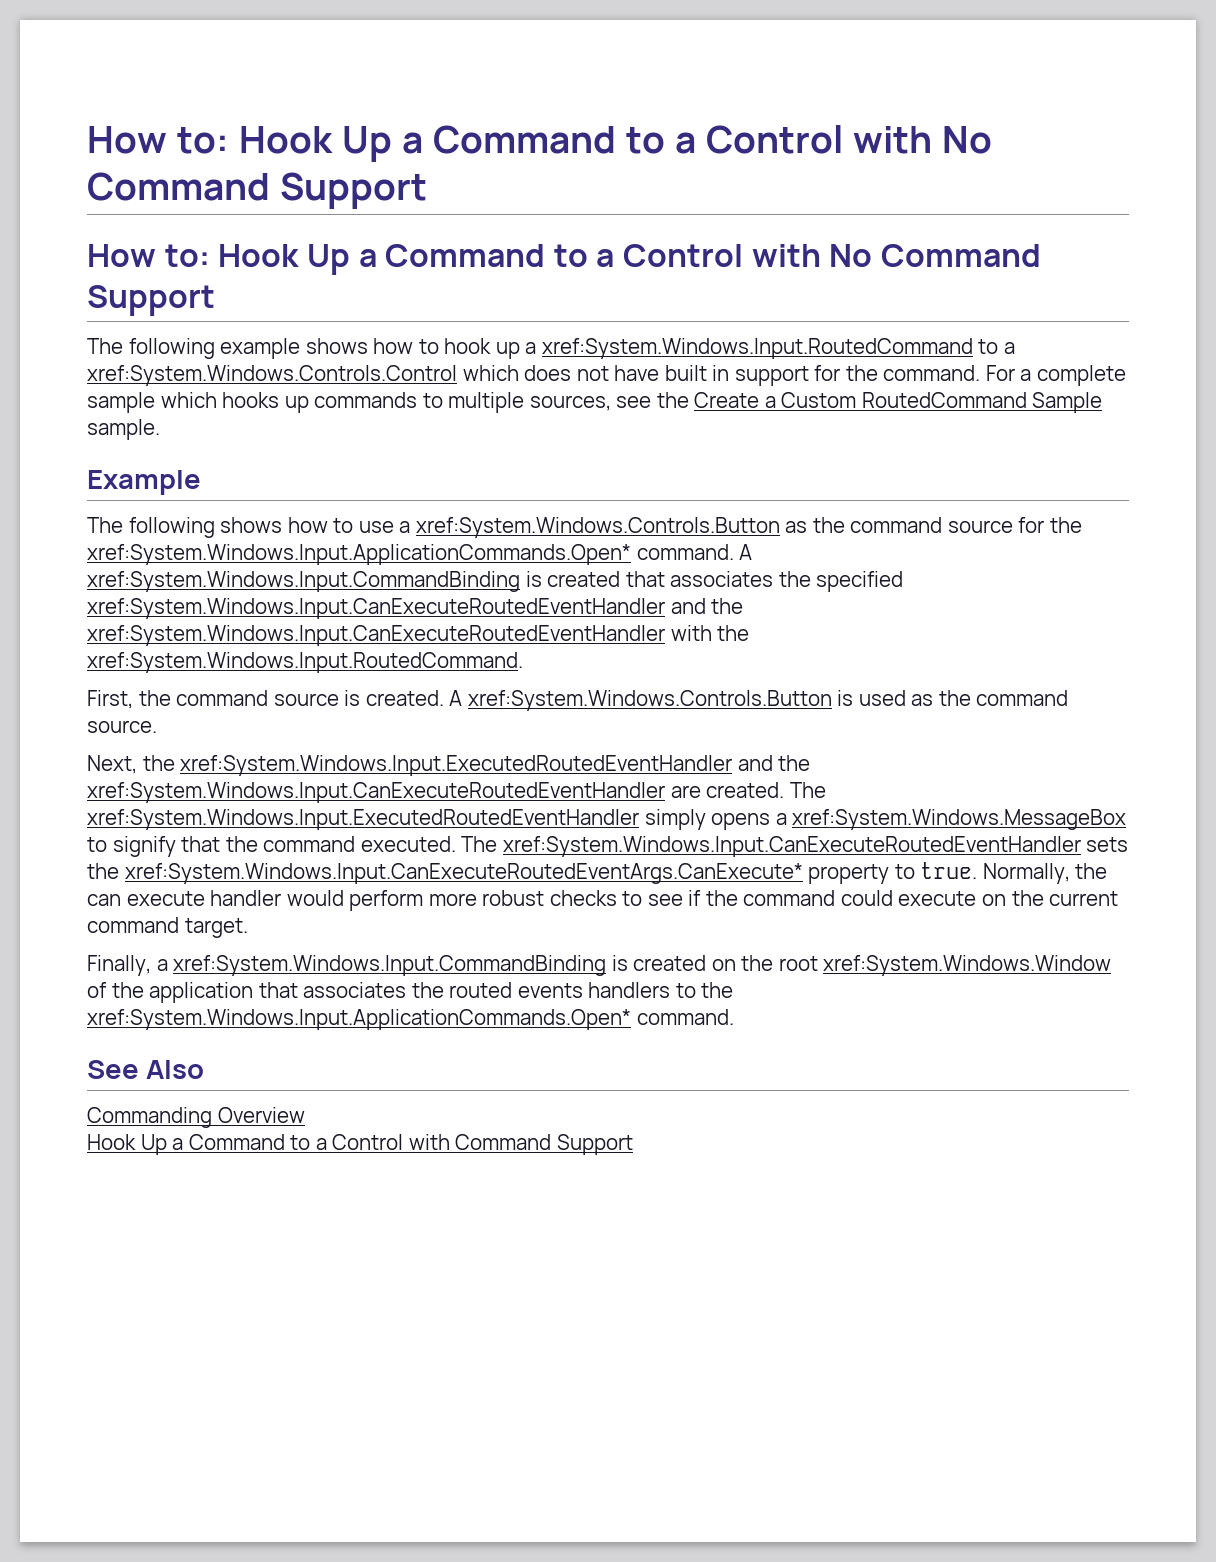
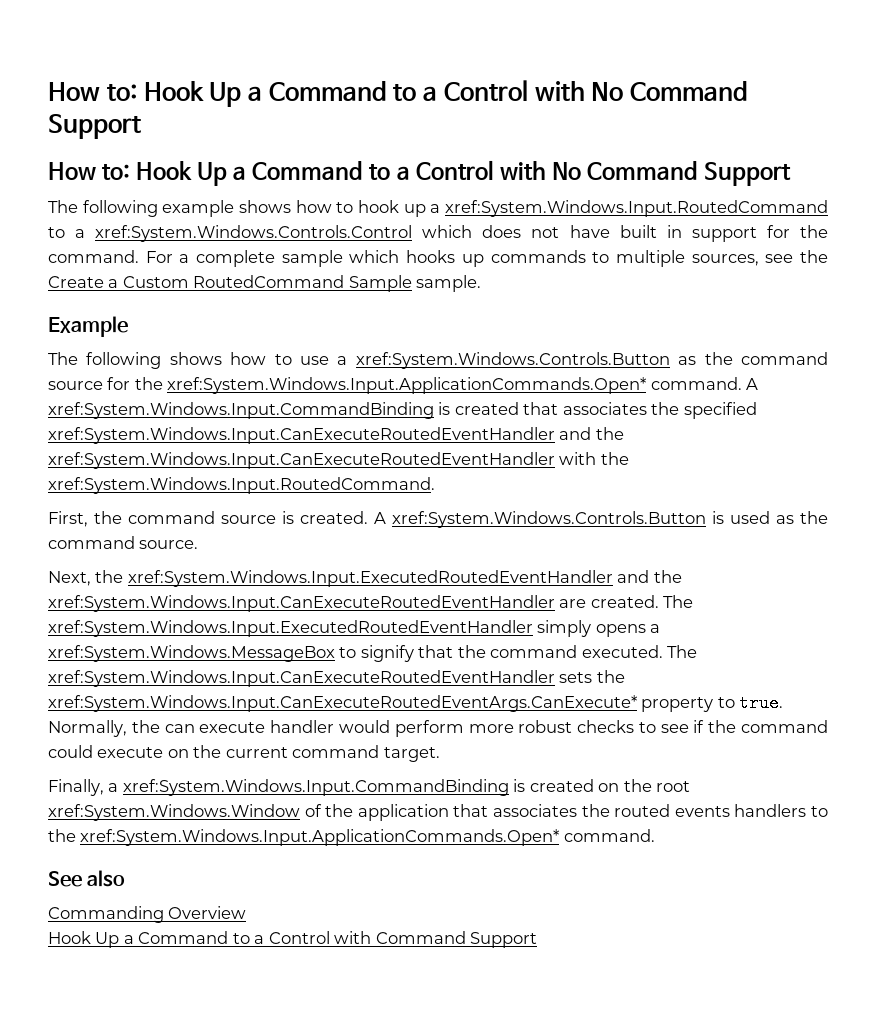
- See Also
+ See also

